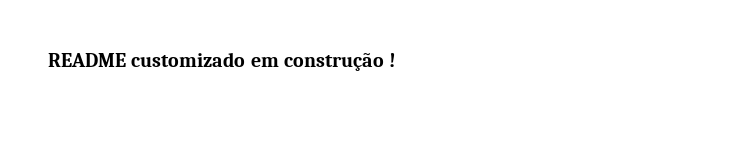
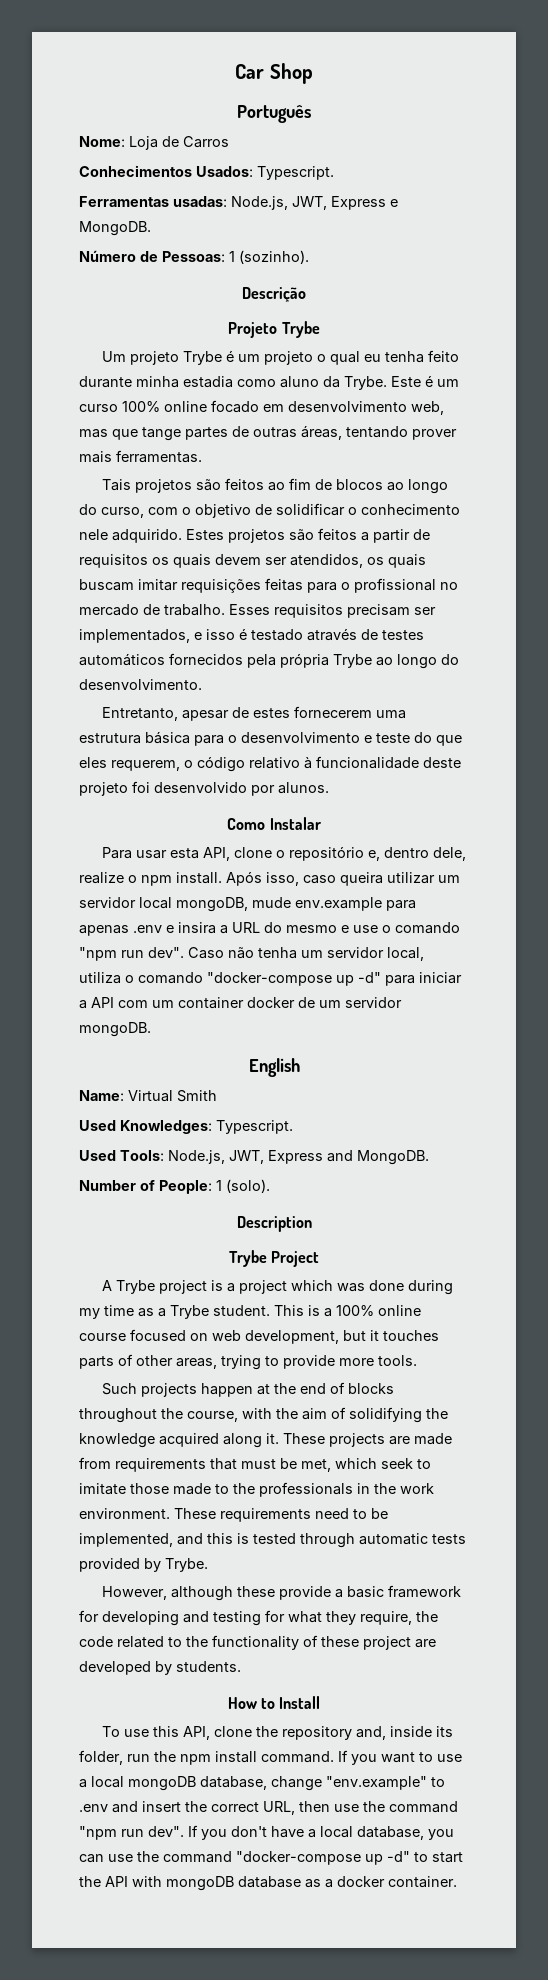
- README customizado em construção !
+ Car Shop
+ Português
+ Nome: Loja de Carros
+ Conhecimentos Usados: Typescript.
+ Ferramentas usadas: Node.js, JWT, Express e MongoDB.
+ Número de Pessoas: 1 (sozinho).
+ Descrição
+ Projeto Trybe
+ Um projeto Trybe é um projeto o qual eu tenha feito durante minha estadia como aluno da Trybe. Este é um curso 100% online focado em desenvolvimento web, mas que tange partes de outras áreas, tentando prover mais ferramentas.
+ Tais projetos são feitos ao fim de blocos ao longo do curso, com o objetivo de solidificar o conhecimento nele adquirido. Estes projetos são feitos a partir de requisitos os quais devem ser atendidos, os quais buscam imitar requisições feitas para o profissional no mercado de trabalho. Esses requisitos precisam ser implementados, e isso é testado através de testes automáticos fornecidos pela própria Trybe ao longo do desenvolvimento.
+ Entretanto, apesar de estes fornecerem uma estrutura básica para o desenvolvimento e teste do que eles requerem, o código relativo à funcionalidade deste projeto foi desenvolvido por alunos.
+ Como Instalar
+ Para usar esta API, clone o repositório e, dentro dele, realize o npm install. Após isso, caso queira utilizar um servidor local mongoDB, mude env.example para apenas .env e insira a URL do mesmo e use o comando "npm run dev". Caso não tenha um servidor local, utiliza o comando "docker-compose up -d" para iniciar a API com um container docker de um servidor mongoDB.
+ English
+ Name: Virtual Smith
+ Used Knowledges: Typescript.
+ Used Tools: Node.js, JWT, Express and MongoDB.
+ Number of People: 1 (solo).
+ Description
+ Trybe Project
+ A Trybe project is a project which was done during my time as a Trybe student. This is a 100% online course focused on web development, but it touches parts of other areas, trying to provide more tools.
+ Such projects happen at the end of blocks throughout the course, with the aim of solidifying the knowledge acquired along it. These projects are made from requirements that must be met, which seek to imitate those made to the professionals in the work environment. These requirements need to be implemented, and this is tested through automatic tests provided by Trybe.
+ However, although these provide a basic framework for developing and testing for what they require, the code related to the functionality of these project are developed by students.
+ How to Install
+ To use this API, clone the repository and, inside its folder, run the npm install command. If you want to use a local mongoDB database, change "env.example" to .env and insert the correct URL, then use the command "npm run dev". If you don't have a local database, you can use the command "docker-compose up -d" to start the API with mongoDB database as a docker container.

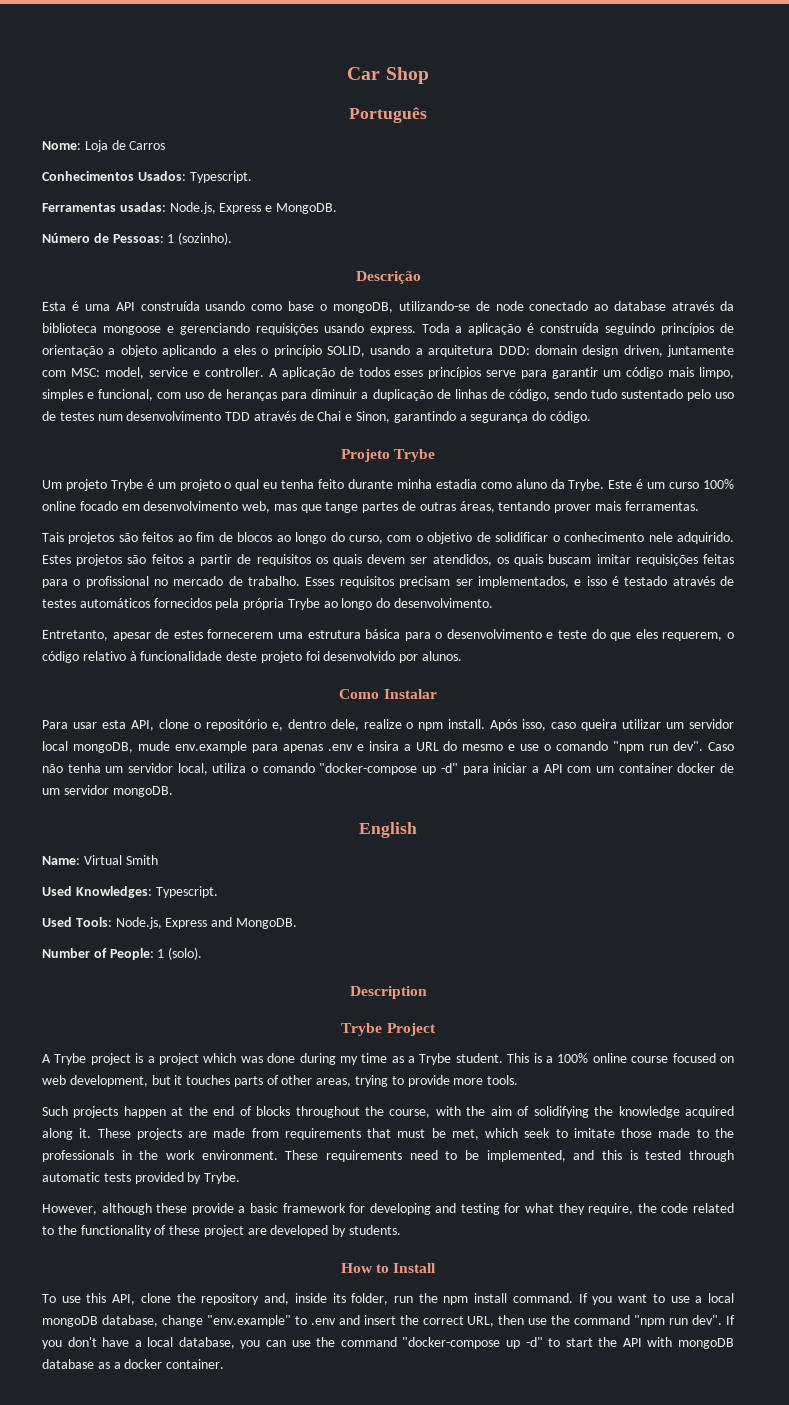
- Ferramentas usadas: Node.js, JWT, Express e MongoDB.
+ Ferramentas usadas: Node.js, Express e MongoDB.
+ Esta é uma API construída usando como base o mongoDB, utilizando-se de node conectado ao database através da biblioteca mongoose e gerenciando requisições usando express. Toda a aplicação é construída seguindo princípios de orientação a objeto aplicando a eles o princípio SOLID, usando a arquitetura DDD: domain design driven, juntamente com MSC: model, service e controller. A aplicação de todos esses princípios serve para garantir um código mais limpo, simples e funcional, com uso de heranças para diminuir a duplicação de linhas de código, sendo tudo sustentado pelo uso de testes num desenvolvimento TDD através de Chai e Sinon, garantindo a segurança do código.
- Used Tools: Node.js, JWT, Express and MongoDB.
+ Used Tools: Node.js, Express and MongoDB.

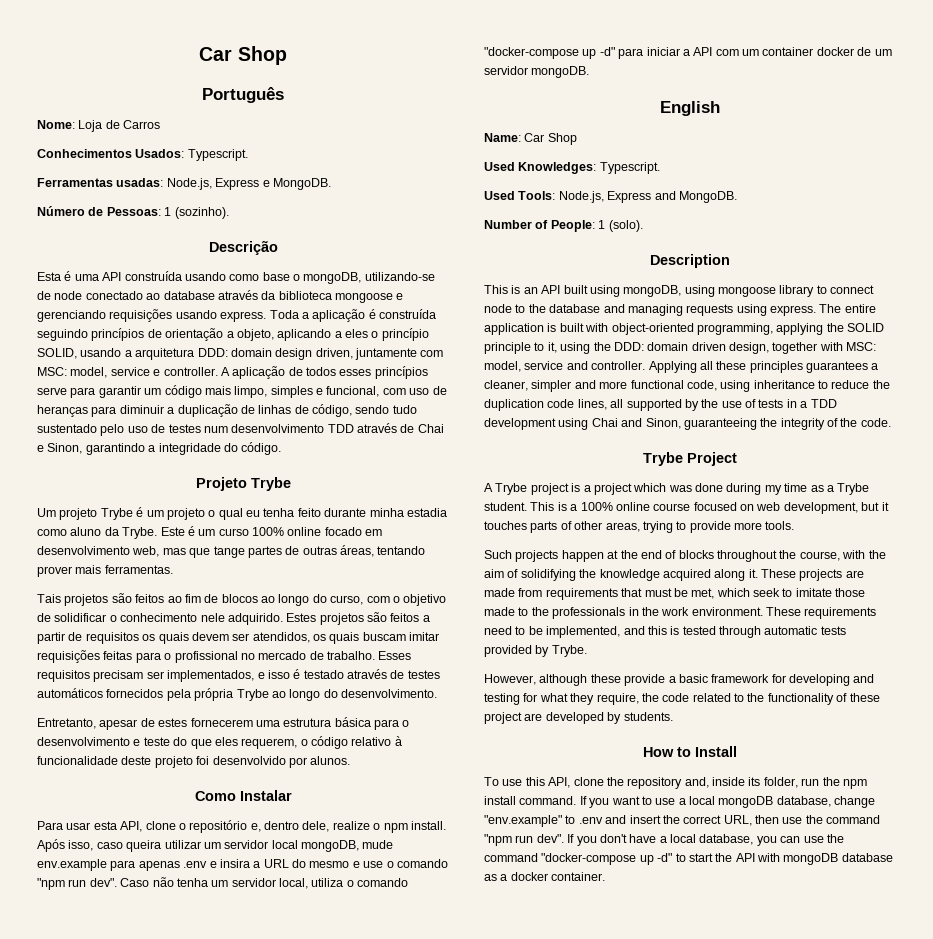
- Toda a aplicação é construída seguindo princípios de orientação a objeto aplicando a eles o princípio SOLID, usando a arquitetura DDD: domain design driven, juntamente com MSC: model, service e controller.
+ Toda a aplicação é construída seguindo princípios de orientação a objeto, aplicando a eles o princípio SOLID, usando a arquitetura DDD: domain design driven, juntamente com MSC: model, service e controller.
- A aplicação de todos esses princípios serve para garantir um código mais limpo, simples e funcional, com uso de heranças para diminuir a duplicação de linhas de código, sendo tudo sustentado pelo uso de testes num desenvolvimento TDD através de Chai e Sinon, garantindo a segurança do código.
+ A aplicação de todos esses princípios serve para garantir um código mais limpo, simples e funcional, com uso de heranças para diminuir a duplicação de linhas de código, sendo tudo sustentado pelo uso de testes num desenvolvimento TDD através de Chai e Sinon, garantindo a integridade do código.
- Name: Virtual Smith
+ Name: Car Shop
+ This is an API built using mongoDB, using mongoose library to connect node to the database and managing requests using express. The entire application is built with object-oriented programming, applying the SOLID principle to it, using the DDD: domain driven design, together with MSC: model, service and controller. Applying all these principles guarantees a cleaner, simpler and more functional code, using inheritance to reduce the duplication code lines, all supported by the use of tests in a TDD development using Chai and Sinon, guaranteeing the integrity of the code.

